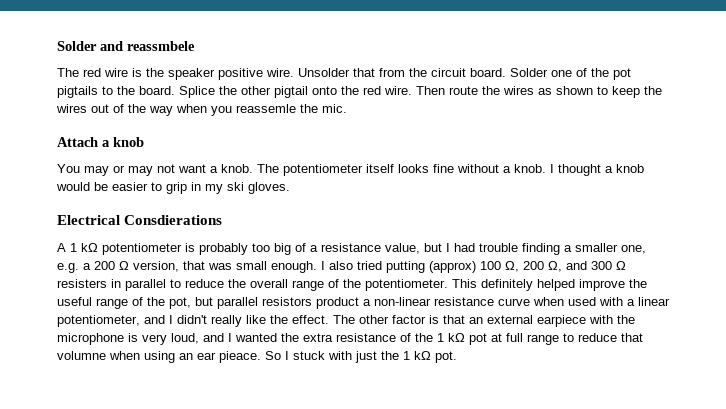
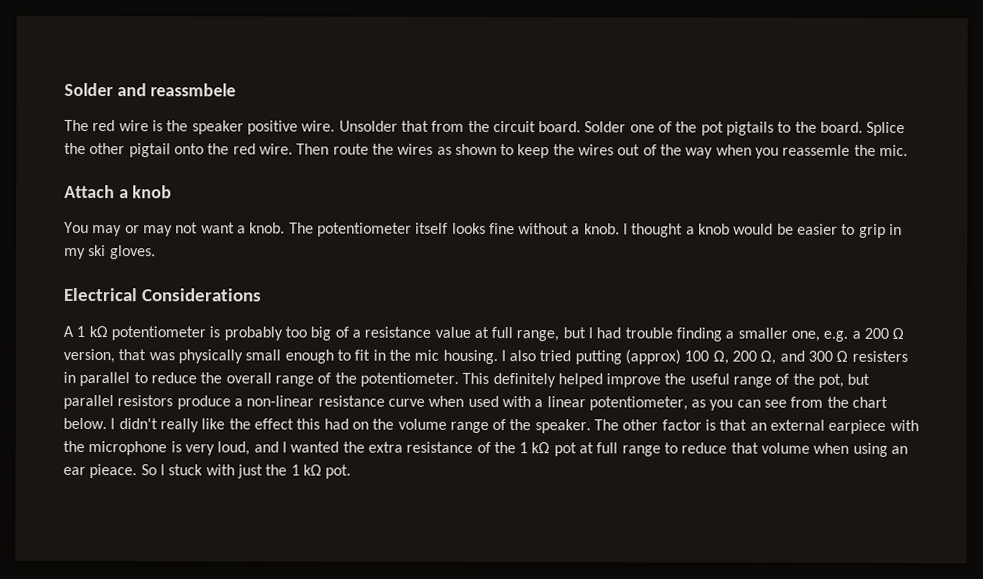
- Electrical Consdierations
+ Electrical Considerations
- A 1 kΩ potentiometer is probably too big of a resistance value, but I had trouble finding a smaller one, e.g. a 200 Ω version, that was small enough.
+ A 1 kΩ potentiometer is probably too big of a resistance value at full range, but I had trouble finding a smaller one, e.g. a 200 Ω version, that was physically small enough to fit in the mic housing.
- This definitely helped improve the useful range of the pot, but parallel resistors product a non-linear resistance curve when used with a linear potentiometer, and I didn't really like the effect.
+ This definitely helped improve the useful range of the pot, but parallel resistors produce a non-linear resistance curve when used with a linear potentiometer, as you can see from the chart below. I didn't really like the effect this had on the volume range of the speaker.
- The other factor is that an external earpiece with the microphone is very loud, and I wanted the extra resistance of the 1 kΩ pot at full range to reduce that volumne when using an ear pieace.
+ The other factor is that an external earpiece with the microphone is very loud, and I wanted the extra resistance of the 1 kΩ pot at full range to reduce that volume when using an ear pieace.

